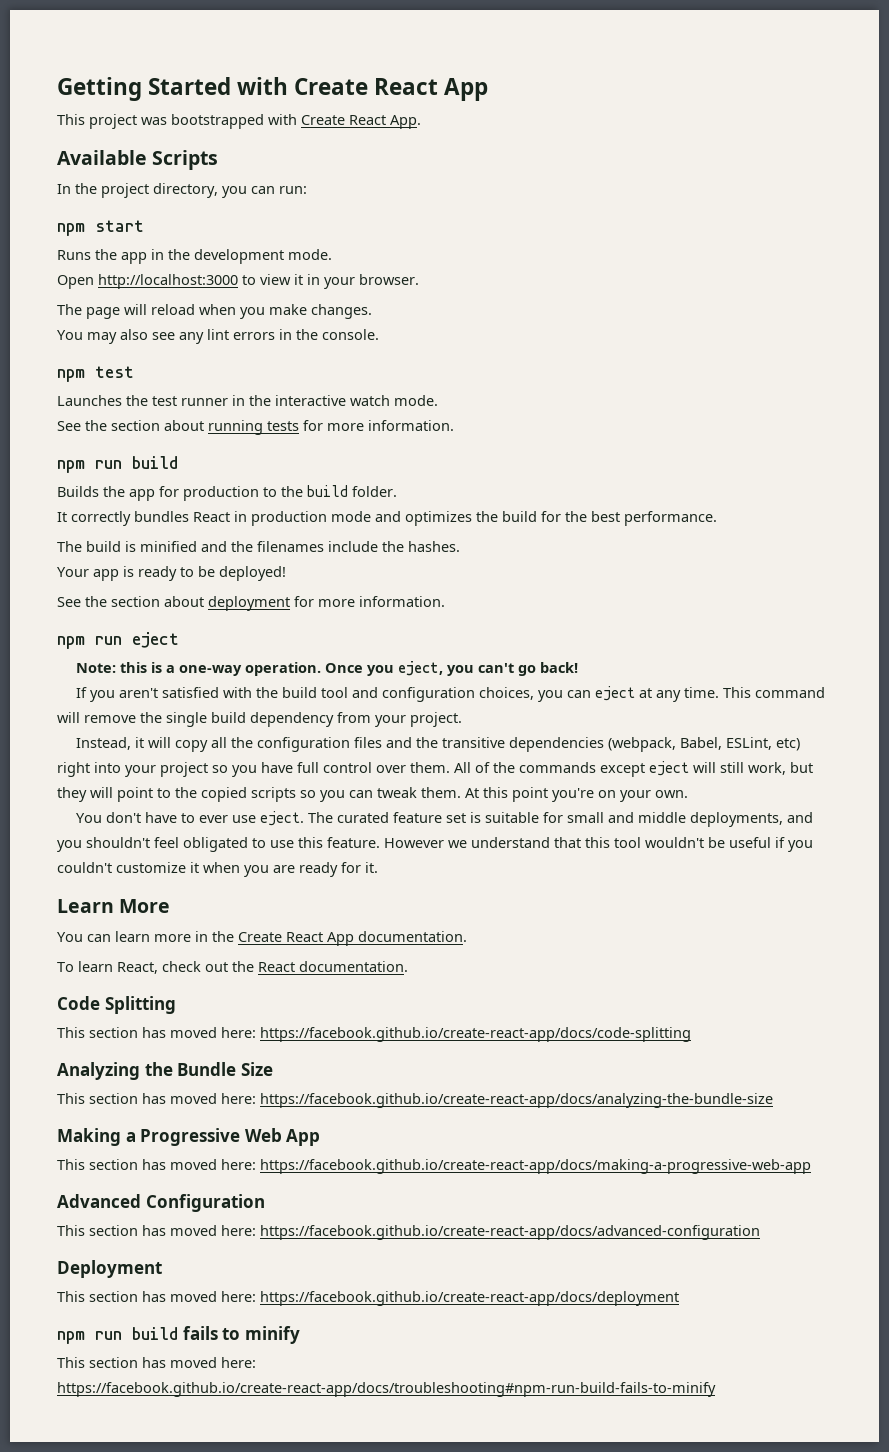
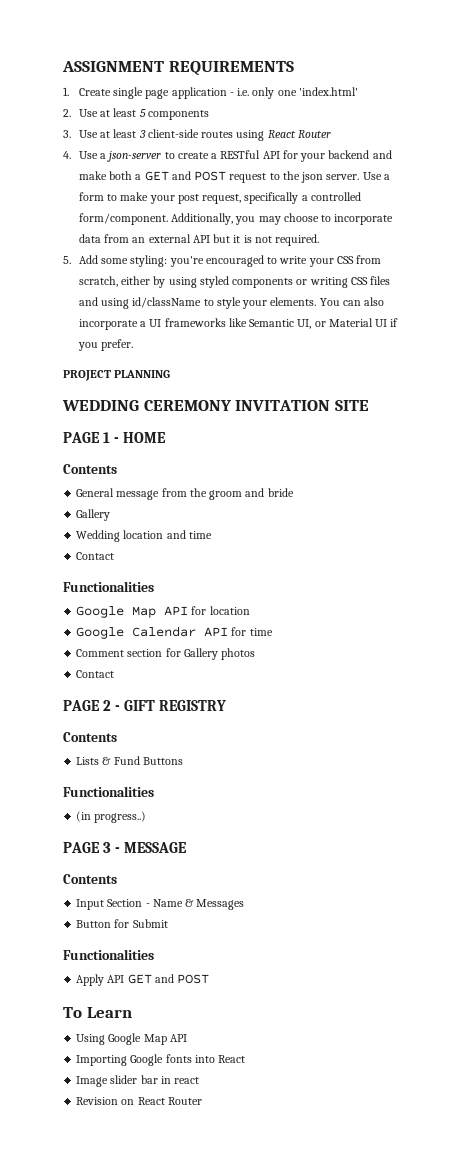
- Getting Started with Create React App
- This project was bootstrapped with Create React App.
- Available Scripts
- In the project directory, you can run:
- npm start
- Runs the app in the development mode.
- Open http://localhost:3000 to view it in your browser.
- The page will reload when you make changes.
- You may also see any lint errors in the console.
- npm test
- Launches the test runner in the interactive watch mode.
- See the section about running tests for more information.
- npm run build
- Builds the app for production to the build folder.
- It correctly bundles React in production mode and optimizes the build for the best performance.
- The build is minified and the filenames include the hashes.
- Your app is ready to be deployed!
- See the section about deployment for more information.
- npm run eject
- Note: this is a one-way operation. Once you eject, you can't go back!
- If you aren't satisfied with the build tool and configuration choices, you can eject at any time. This command will remove the single build dependency from your project.
- Instead, it will copy all the configuration files and the transitive dependencies (webpack, Babel, ESLint, etc) right into your project so you have full control over them. All of the commands except eject will still work, but they will point to the copied scripts so you can tweak them. At this point you're on your own.
- You don't have to ever use eject. The curated feature set is suitable for small and middle deployments, and you shouldn't feel obligated to use this feature. However we understand that this tool wouldn't be useful if you couldn't customize it when you are ready for it.
- Learn More
- You can learn more in the Create React App documentation.
- To learn React, check out the React documentation.
- Code Splitting
- This section has moved here: https://facebook.github.io/create-react-app/docs/code-splitting
- Analyzing the Bundle Size
- This section has moved here: https://facebook.github.io/create-react-app/docs/analyzing-the-bundle-size
- Making a Progressive Web App
- This section has moved here: https://facebook.github.io/create-react-app/docs/making-a-progressive-web-app
- Advanced Configuration
- This section has moved here: https://facebook.github.io/create-react-app/docs/advanced-configuration
- Deployment
- This section has moved here: https://facebook.github.io/create-react-app/docs/deployment
- npm run build fails to minify
- This section has moved here: https://facebook.github.io/create-react-app/docs/troubleshooting#npm-run-build-fails-to-minify
+ ASSIGNMENT REQUIREMENTS
+ 1. Create single page application - i.e. only one 'index.html'
+ 2. Use at least 5 components
+ 3. Use at least 3 client-side routes using React Router
+ 4. Use a json-server to create a RESTful API for your backend and make both a GET and POST request to the json server. Use a form to make your post request, specifically a controlled form/component. Additionally, you may choose to incorporate data from an external API but it is not required.
+ 5. Add some styling: you're encouraged to write your CSS from scratch, either by using styled components or writing CSS files and using id/className to style your elements. You can also incorporate a UI frameworks like Semantic UI, or Material UI if you prefer.
+ PROJECT PLANNING
+ WEDDING CEREMONY INVITATION SITE
+ PAGE 1 - HOME
+ Contents
+ General message from the groom and bride
+ Gallery
+ Wedding location and time
+ Contact
+ Functionalities
+ Google Map API for location
+ Google Calendar API for time
+ Comment section for Gallery photos
+ Contact
+ PAGE 2 - GIFT REGISTRY
+ Contents
+ Lists & Fund Buttons
+ Functionalities
+ (in progress..)
+ PAGE 3 - MESSAGE
+ Contents
+ Input Section - Name & Messages
+ Button for Submit
+ Functionalities
+ Apply API GET and POST
+ To Learn
+ Using Google Map API
+ Importing Google fonts into React
+ Image slider bar in react
+ Revision on React Router

